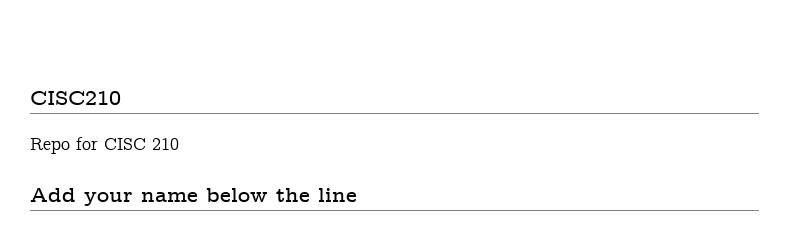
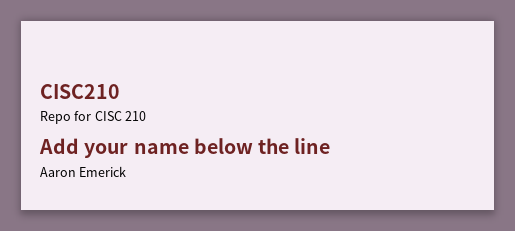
+ Aaron Emerick

